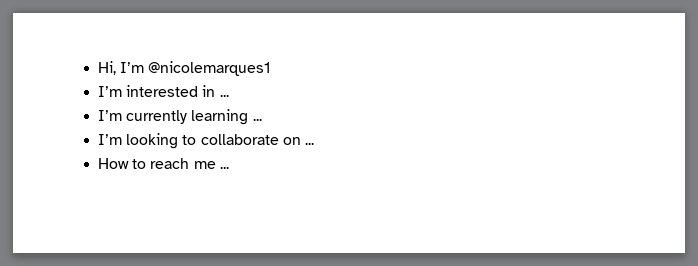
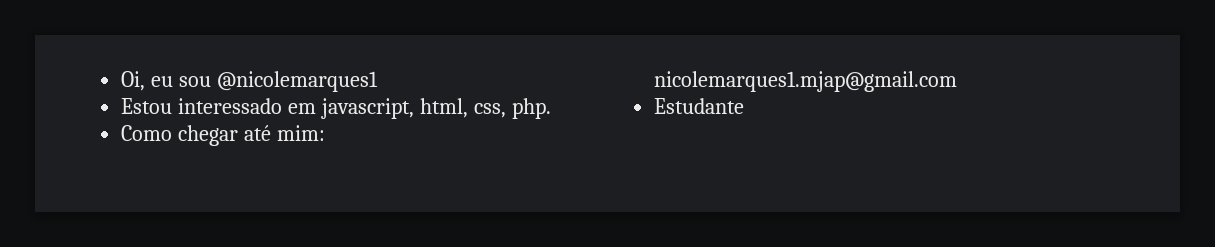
- Hi, I’m @nicolemarques1
- I’m interested in ...
- I’m currently learning ...
- I’m looking to collaborate on ...
- How to reach me ...
+ Oi, eu sou @nicolemarques1
+ Estou interessado em javascript, html, css, php.
+ Como chegar até mim: nicolemarques1.mjap@gmail.com
+ Estudante

